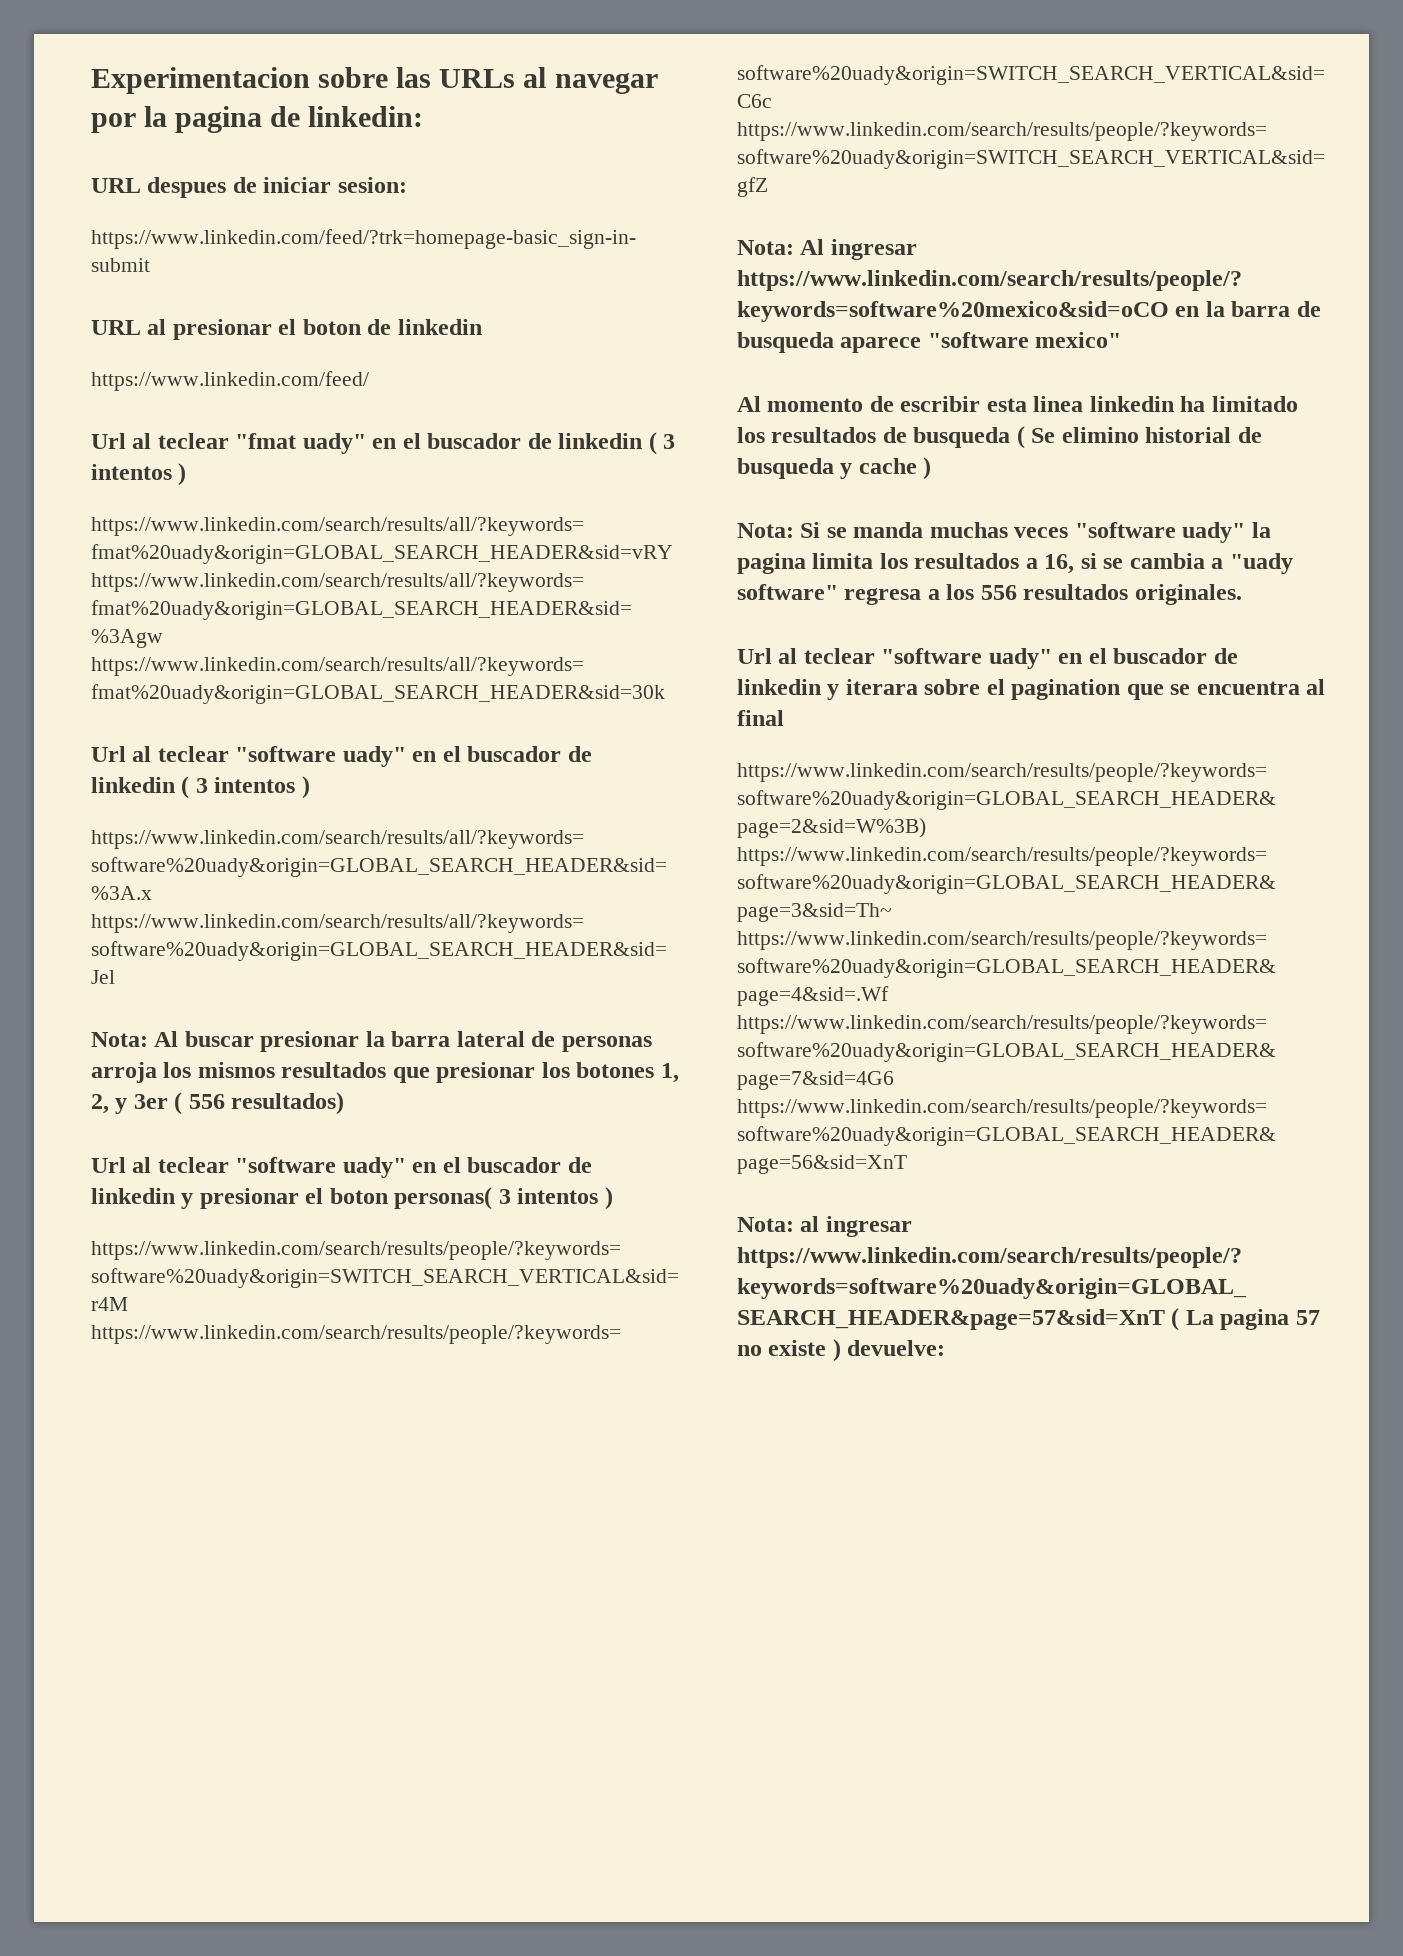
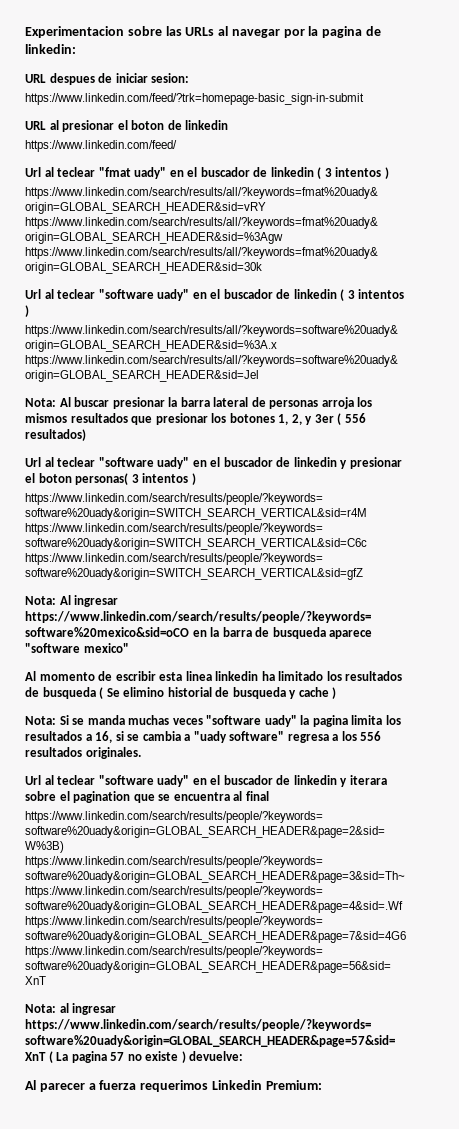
+ Al parecer a fuerza requerimos Linkedin Premium:

